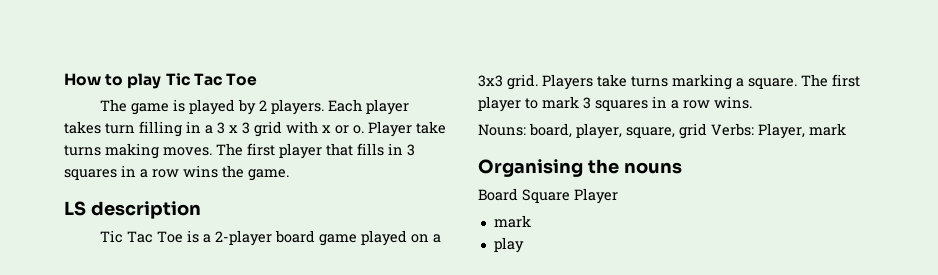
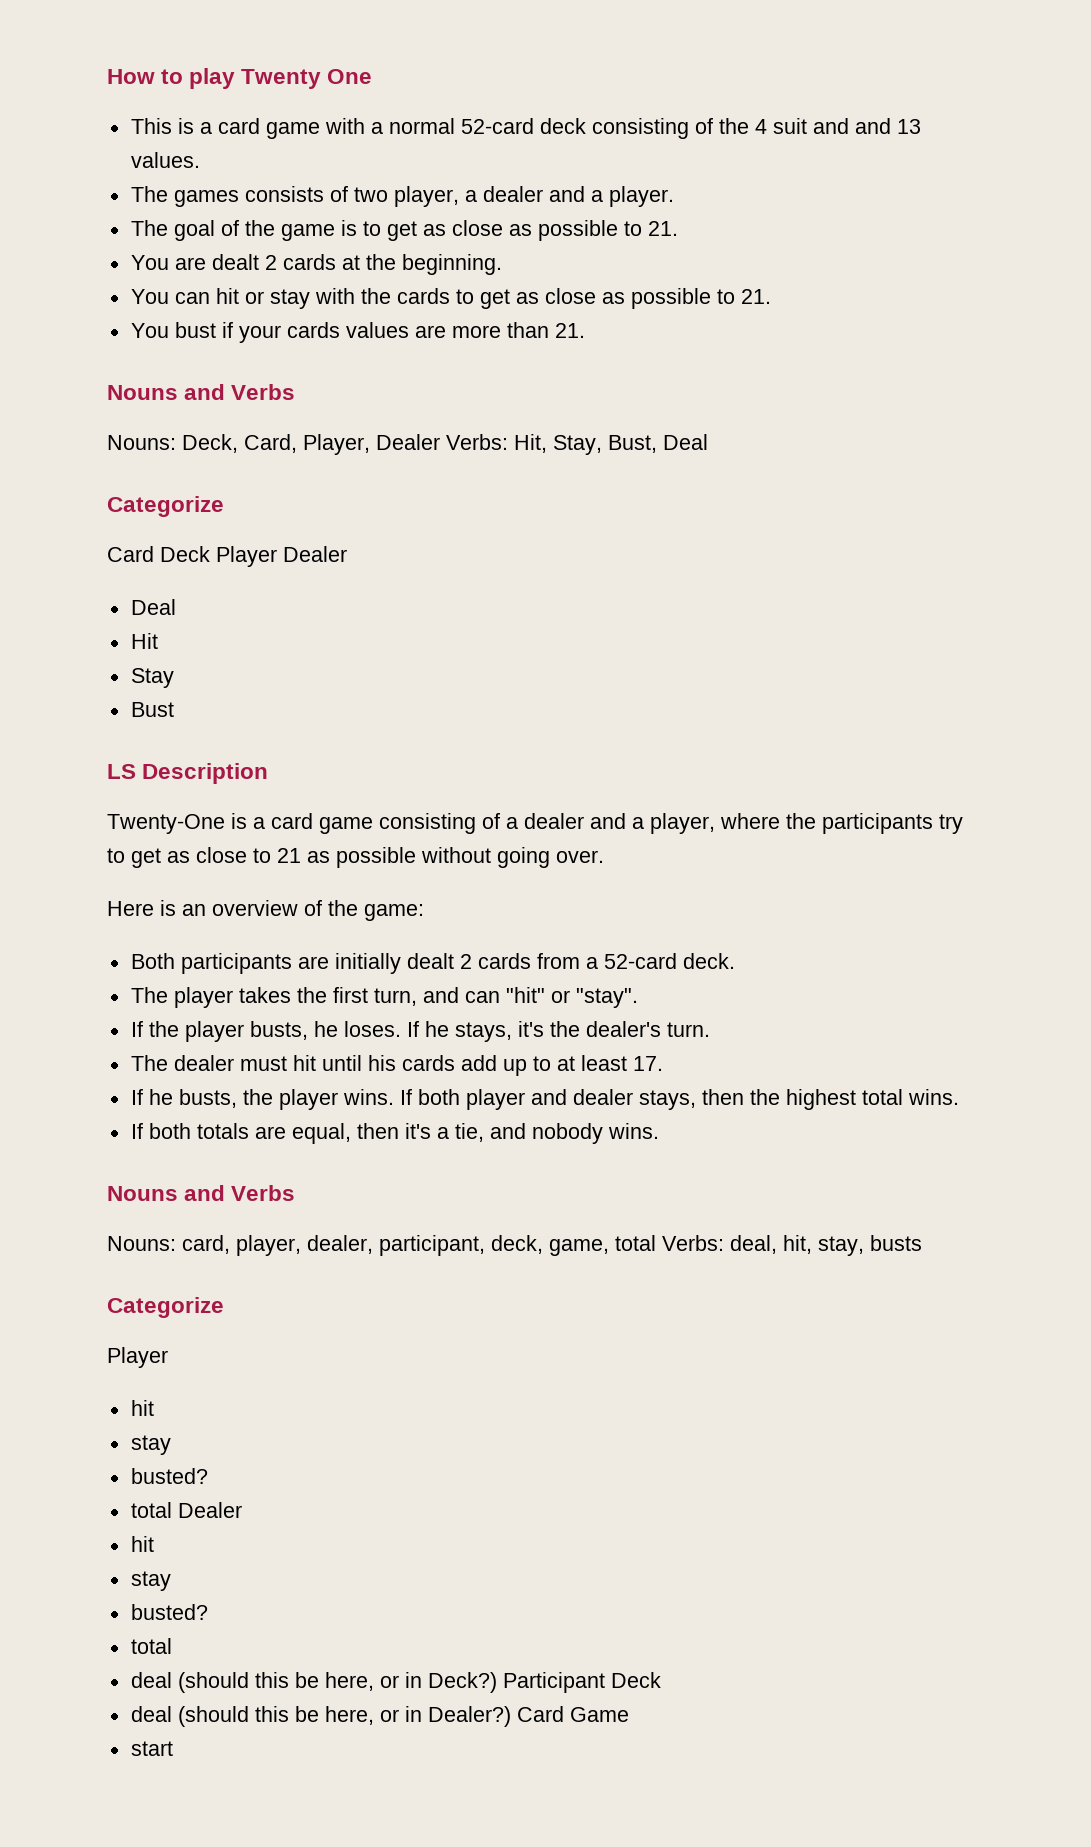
- How to play Tic Tac Toe
- The game is played by 2 players. Each player takes turn filling in a 3 x 3 grid with x or o. Player take turns making moves. The first player that fills in 3 squares in a row wins the game.
- LS description
- Tic Tac Toe is a 2-player board game played on a 3x3 grid. Players take turns marking a square. The first player to mark 3 squares in a row wins.
- Nouns: board, player, square, grid Verbs: Player, mark
- Organising the nouns
- Board Square Player
- mark
- play
+ How to play Twenty One
+ This is a card game with a normal 52-card deck consisting of the 4 suit and and 13 values.
+ The games consists of two player, a dealer and a player.
+ The goal of the game is to get as close as possible to 21.
+ You are dealt 2 cards at the beginning.
+ You can hit or stay with the cards to get as close as possible to 21.
+ You bust if your cards values are more than 21.
+ Nouns and Verbs
+ Nouns: Deck, Card, Player, Dealer Verbs: Hit, Stay, Bust, Deal
+ Categorize
+ Card Deck Player Dealer
+ Deal
+ Hit
+ Stay
+ Bust
+ LS Description
+ Twenty-One is a card game consisting of a dealer and a player, where the participants try to get as close to 21 as possible without going over.
+ Here is an overview of the game:
+ Both participants are initially dealt 2 cards from a 52-card deck.
+ The player takes the first turn, and can "hit" or "stay".
+ If the player busts, he loses. If he stays, it's the dealer's turn.
+ The dealer must hit until his cards add up to at least 17.
+ If he busts, the player wins. If both player and dealer stays, then the highest total wins.
+ If both totals are equal, then it's a tie, and nobody wins.
+ Nouns and Verbs
+ Nouns: card, player, dealer, participant, deck, game, total Verbs: deal, hit, stay, busts
+ Categorize
+ Player
+ hit
+ stay
+ busted?
+ total Dealer
+ hit
+ stay
+ busted?
+ total
+ deal (should this be here, or in Deck?) Participant Deck
+ deal (should this be here, or in Dealer?) Card Game
+ start

